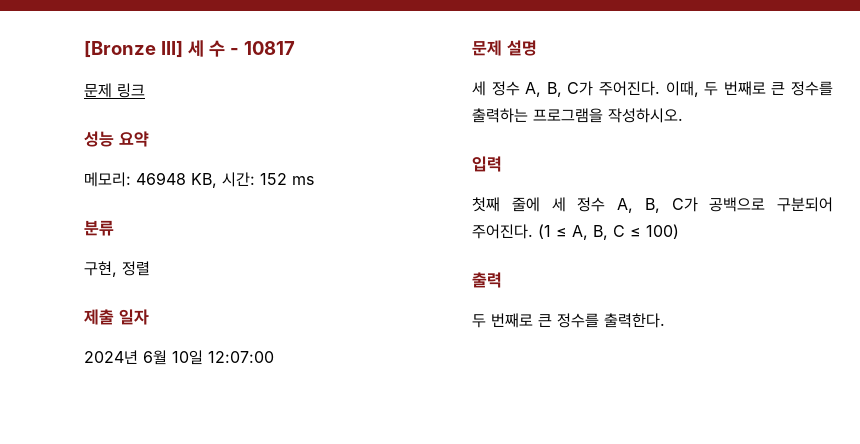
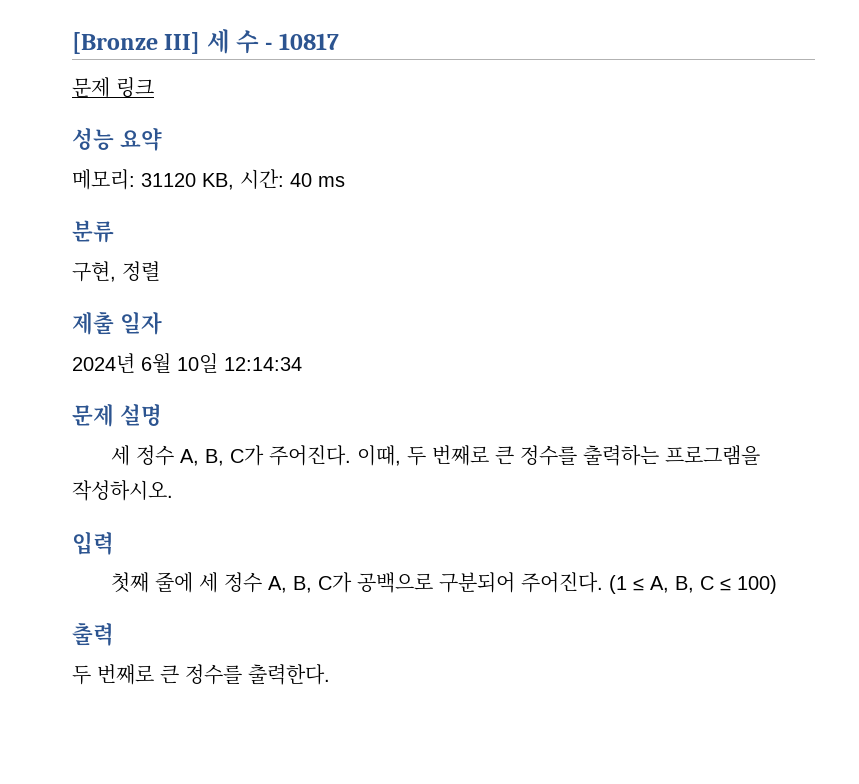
- 메모리: 46948 KB, 시간: 152 ms
+ 메모리: 31120 KB, 시간: 40 ms
- 2024년 6월 10일 12:07:00
+ 2024년 6월 10일 12:14:34

